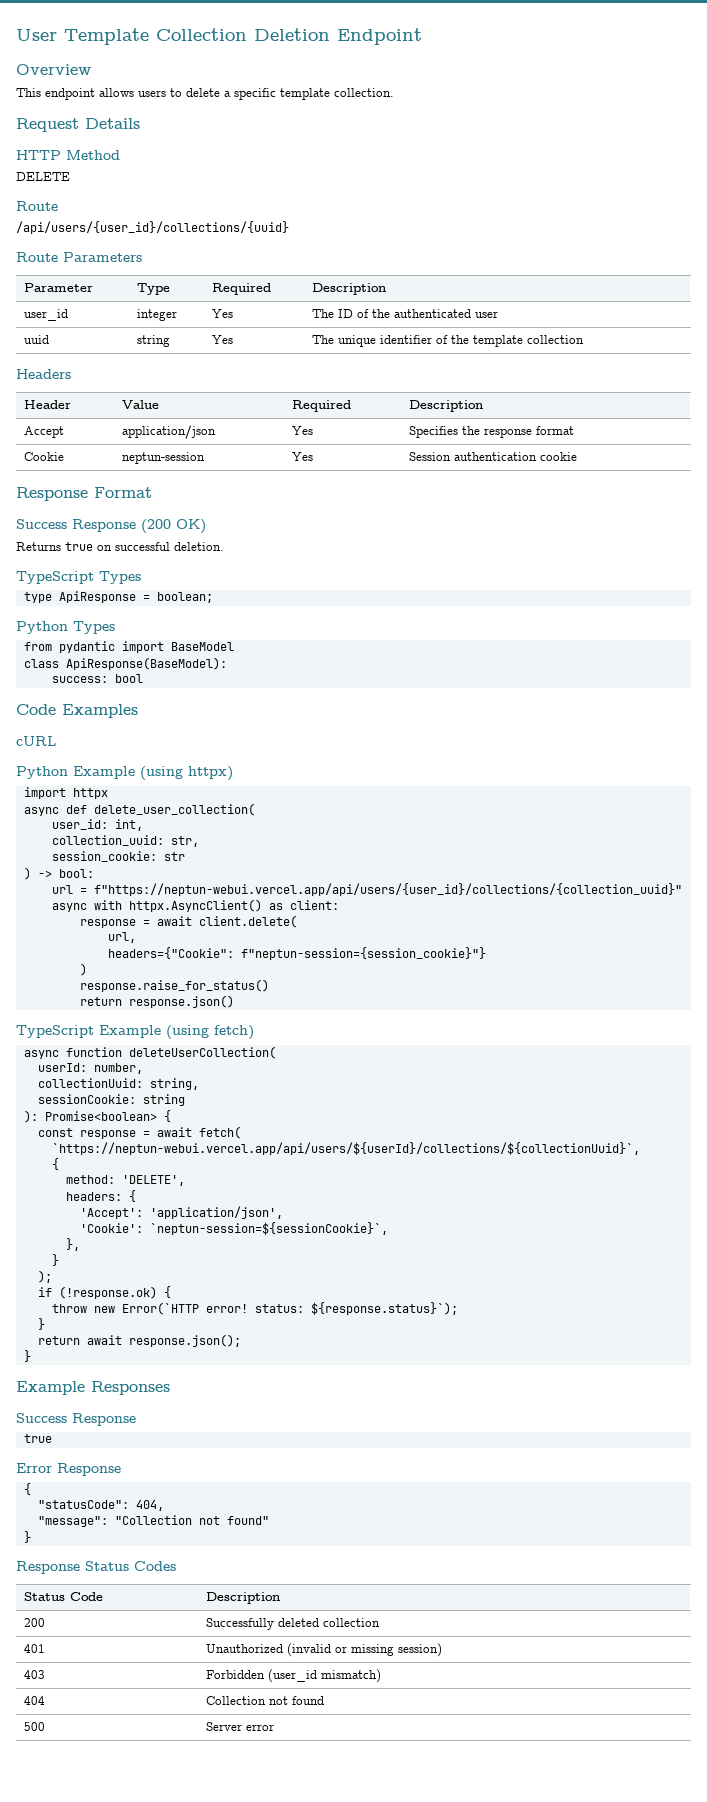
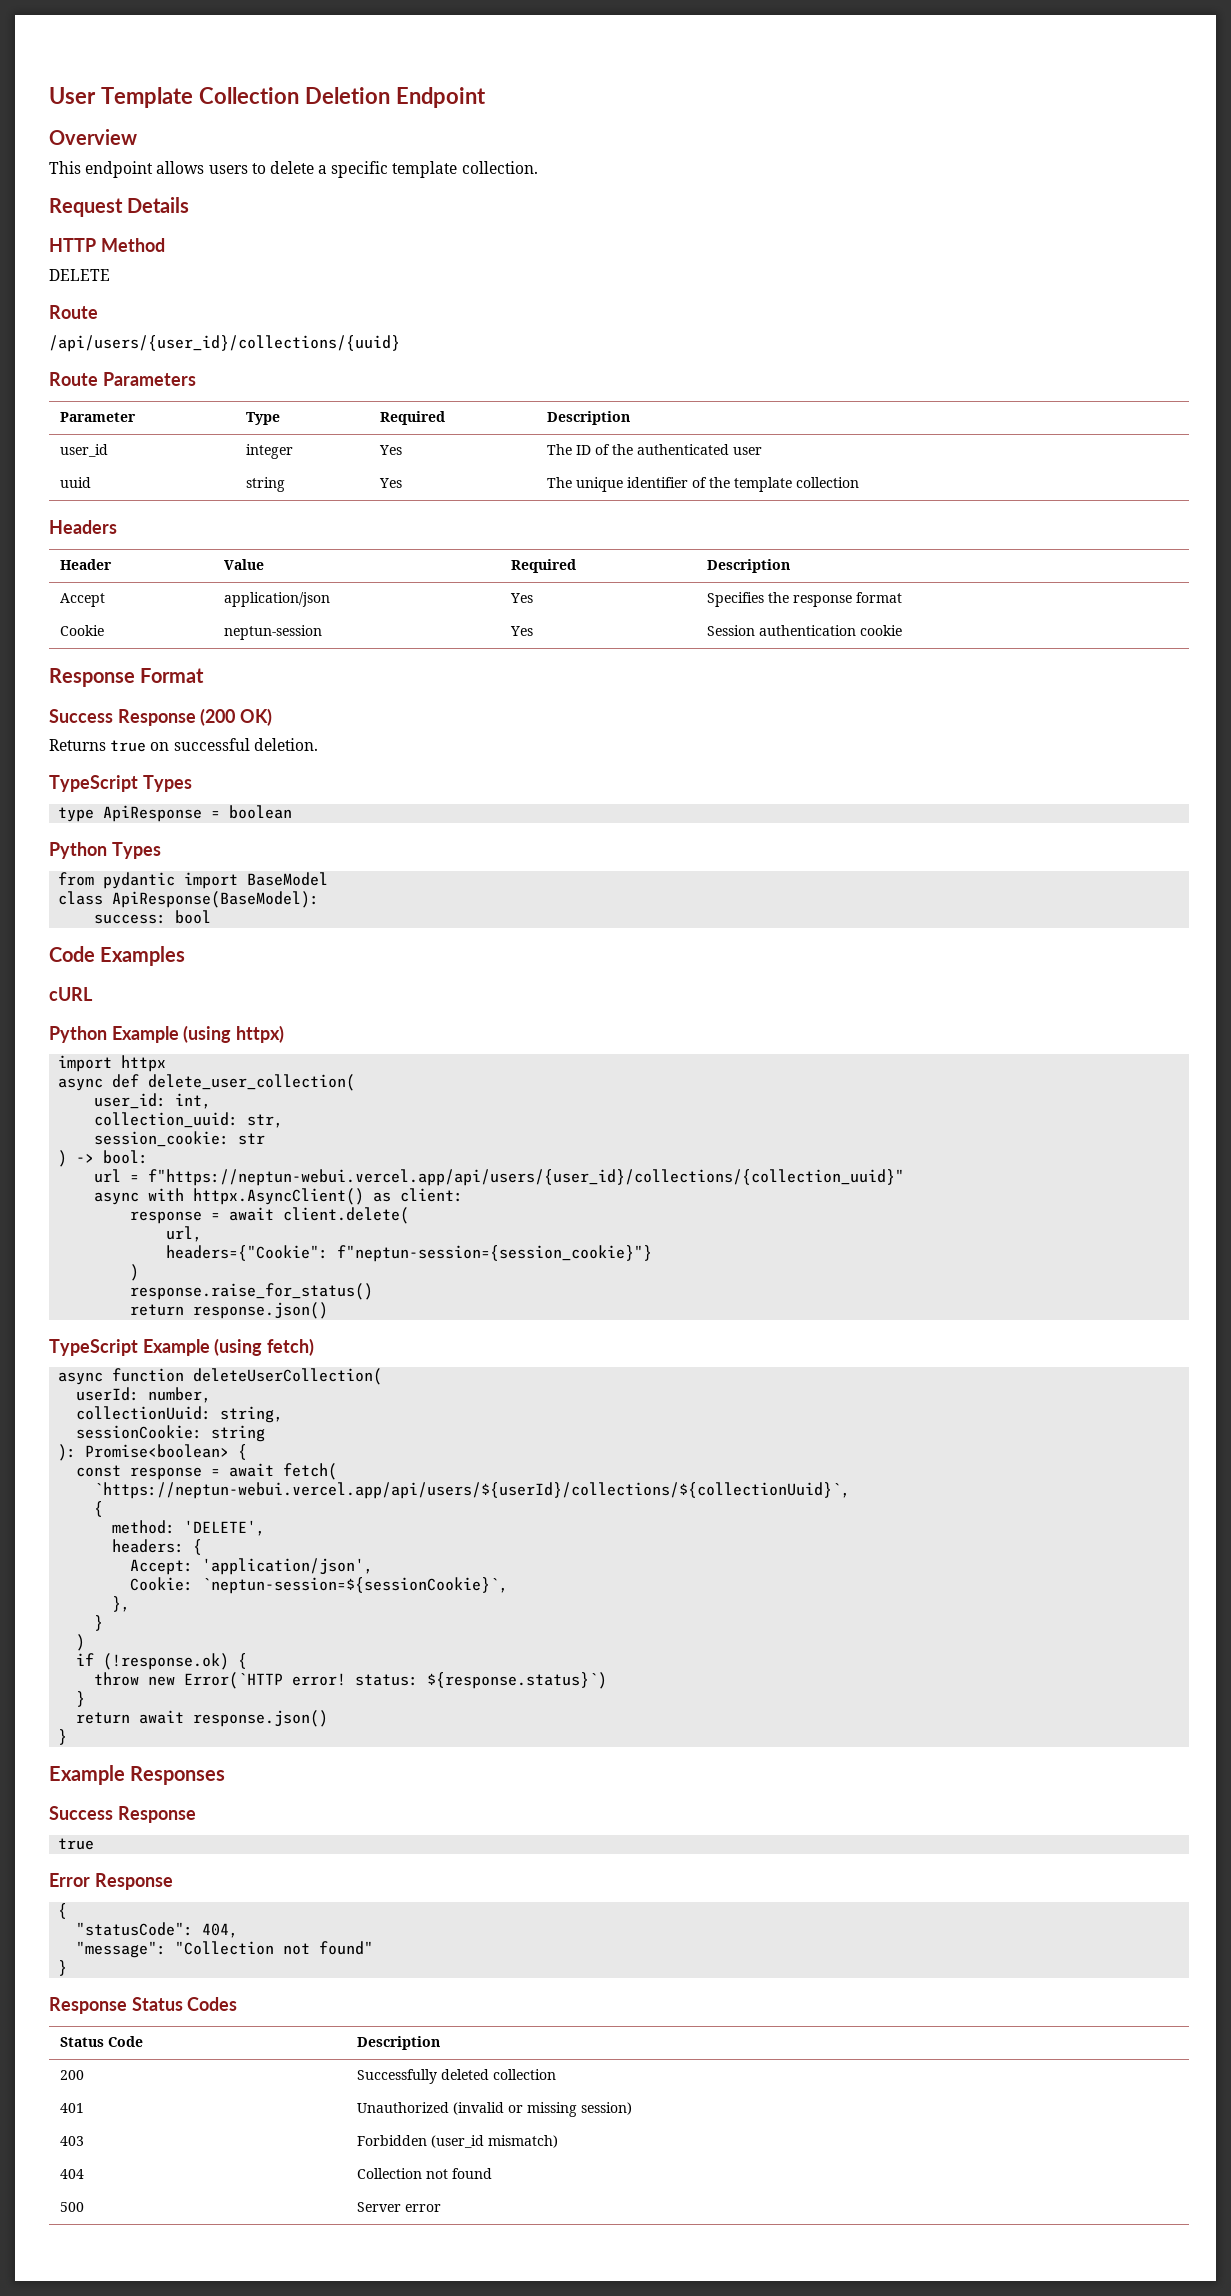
- type ApiResponse = boolean;
+ type ApiResponse = boolean
- 'Accept': 'application/json',
+ Accept: 'application/json',
- 'Cookie': `neptun-session=${sessionCookie}`,
+ Cookie: `neptun-session=${sessionCookie}`,
  },
  }
- );
+ )
- throw new Error(`HTTP error! status: ${response.status}`);
+ throw new Error(`HTTP error! status: ${response.status}`)
- return await response.json();
+ return await response.json()

